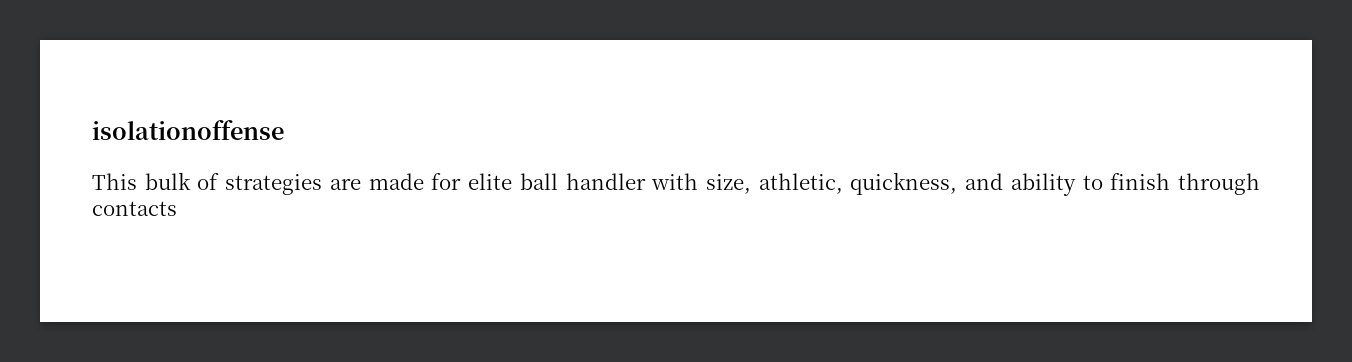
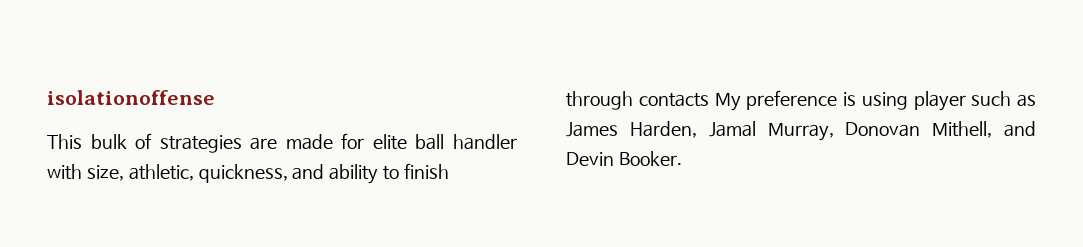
- This bulk of strategies are made for elite ball handler with size, athletic, quickness, and ability to finish through contacts
+ This bulk of strategies are made for elite ball handler with size, athletic, quickness, and ability to finish through contacts My preference is using player such as James Harden, Jamal Murray, Donovan Mithell, and Devin Booker.

